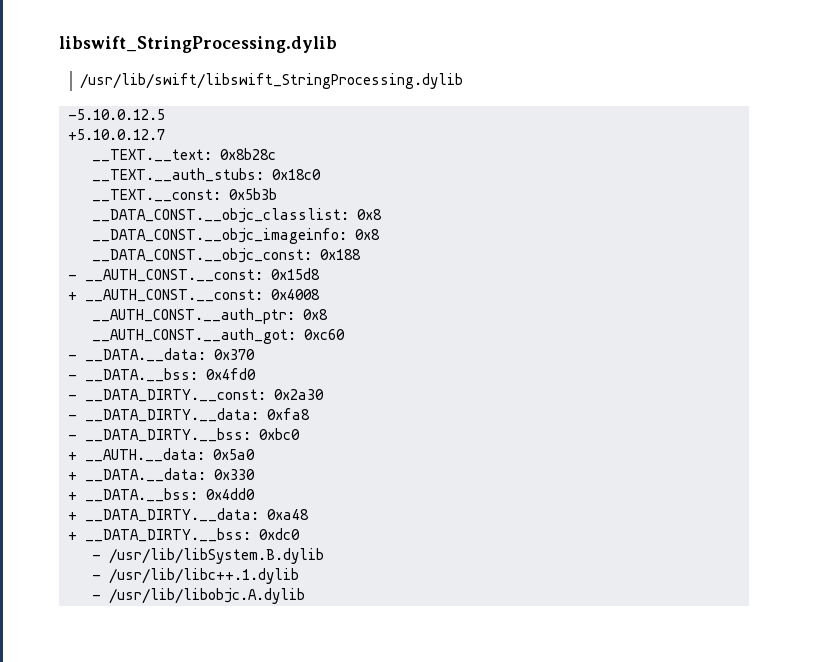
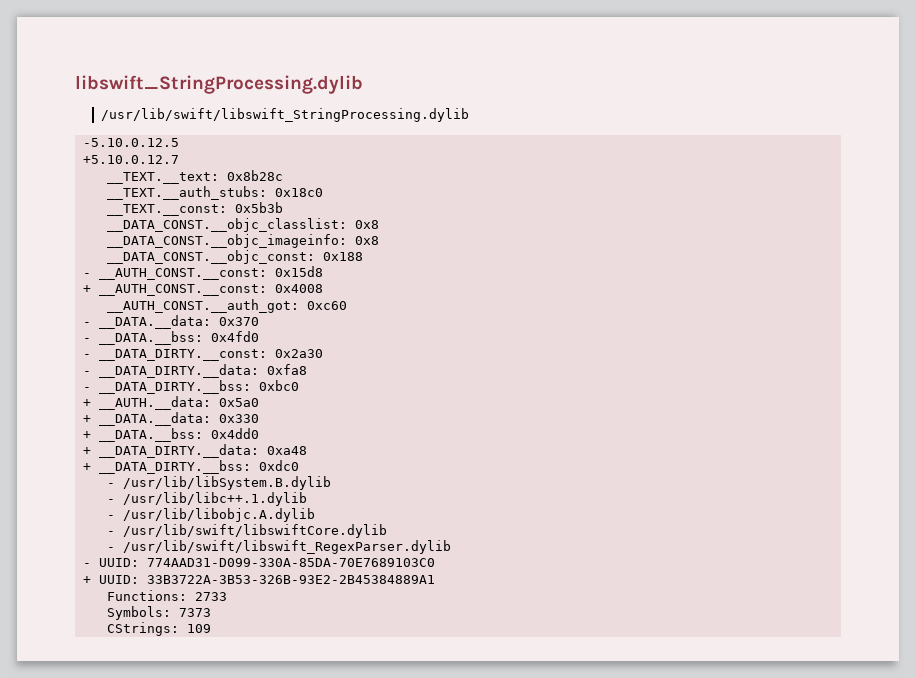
- __AUTH_CONST.__auth_ptr: 0x8
+ - /usr/lib/swift/libswiftCore.dylib
+ - /usr/lib/swift/libswift_RegexParser.dylib
+ - UUID: 774AAD31-D099-330A-85DA-70E7689103C0
+ + UUID: 33B3722A-3B53-326B-93E2-2B45384889A1
+ Functions: 2733
+ Symbols: 7373
+ CStrings: 109

